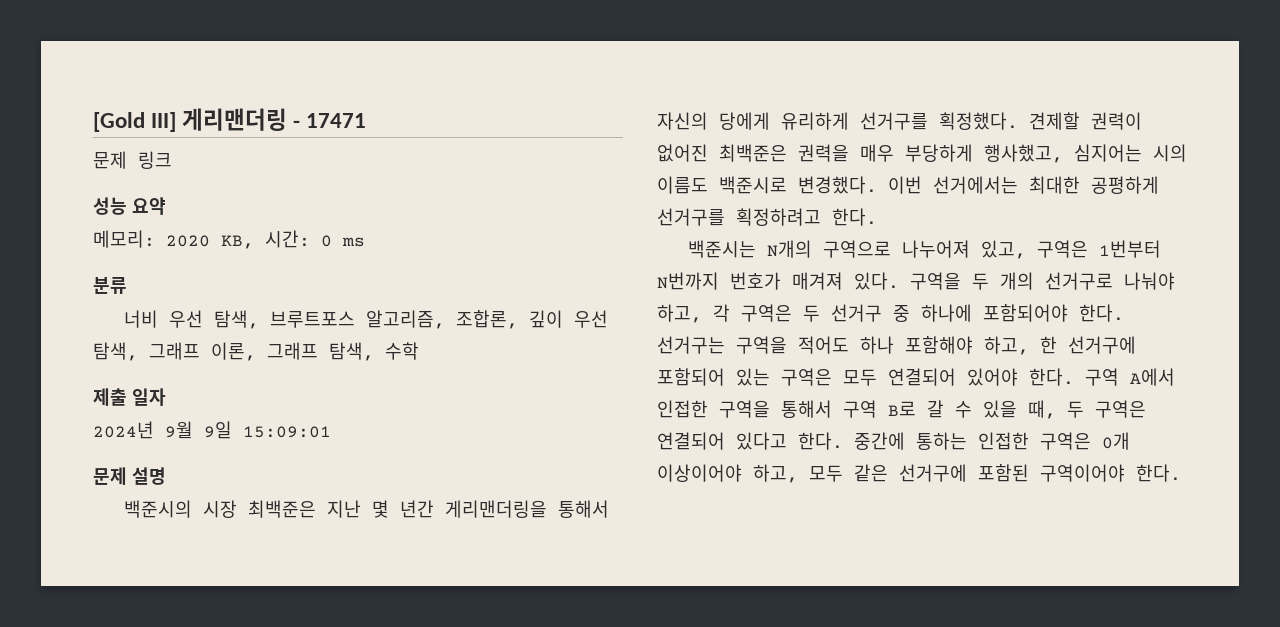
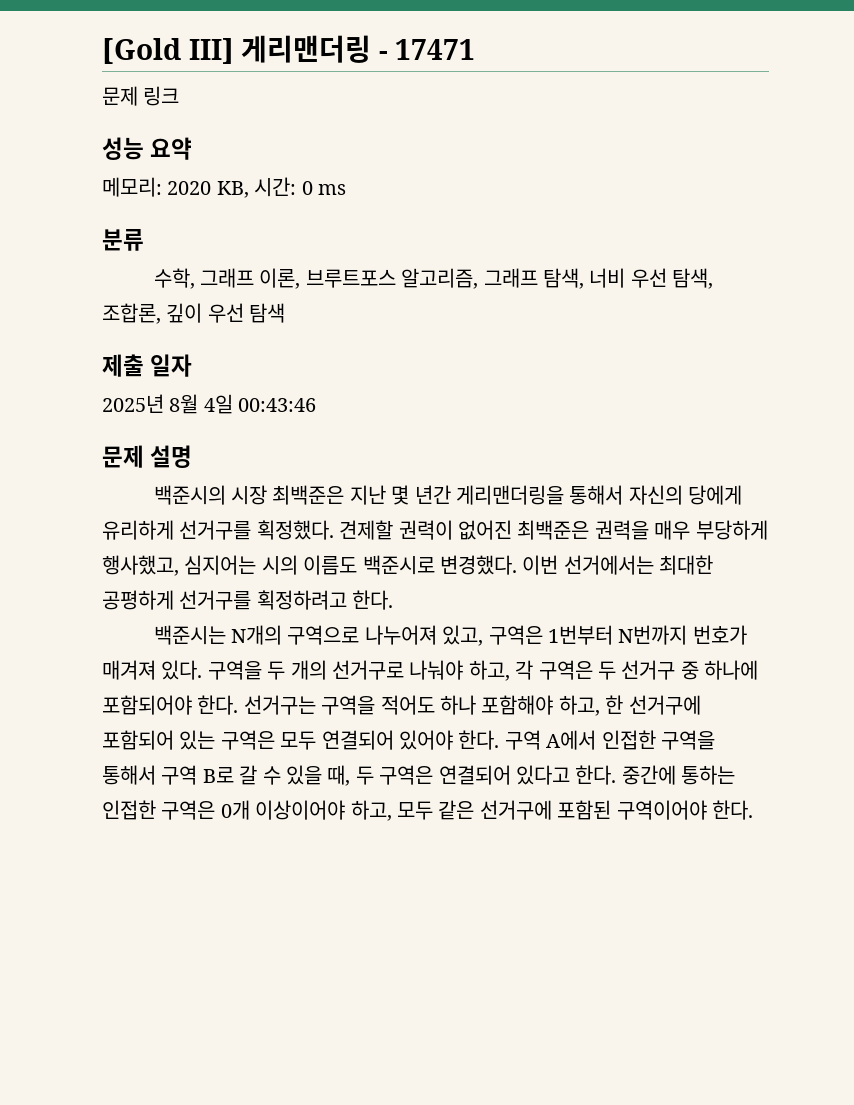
- 너비 우선 탐색, 브루트포스 알고리즘, 조합론, 깊이 우선 탐색, 그래프 이론, 그래프 탐색, 수학
+ 수학, 그래프 이론, 브루트포스 알고리즘, 그래프 탐색, 너비 우선 탐색, 조합론, 깊이 우선 탐색
  제출 일자
- 2024년 9월 9일 15:09:01
+ 2025년 8월 4일 00:43:46

